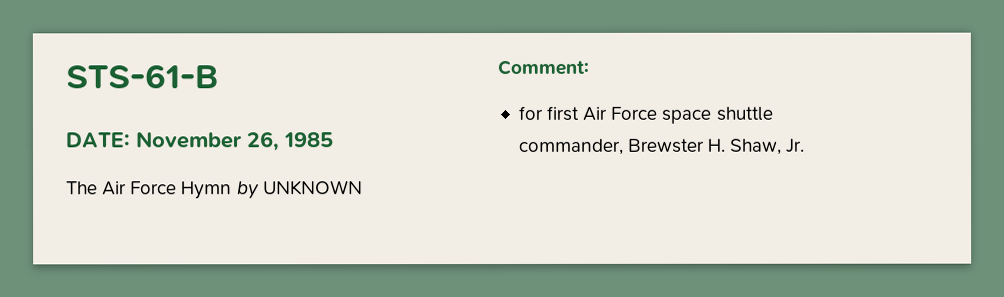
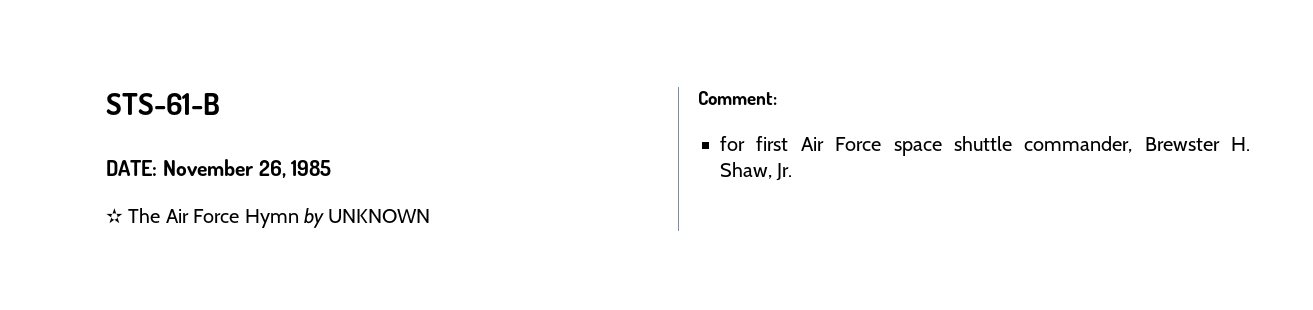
- The Air Force Hymn by UNKNOWN
+ ✫ The Air Force Hymn by UNKNOWN

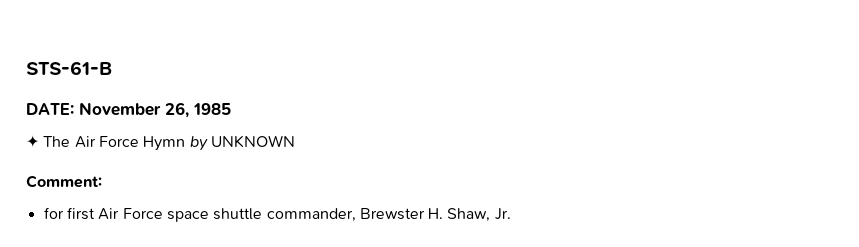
- ✫ The Air Force Hymn by UNKNOWN
+ ✦ The Air Force Hymn by UNKNOWN

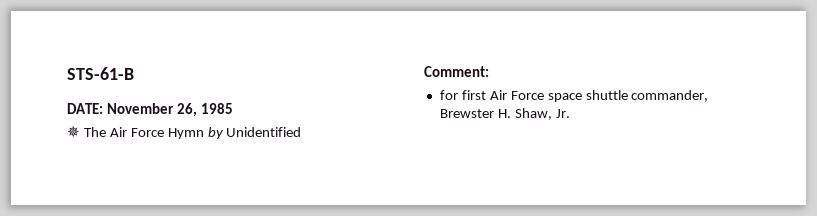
- ✦ The Air Force Hymn by UNKNOWN
+ ✵ The Air Force Hymn by Unidentified

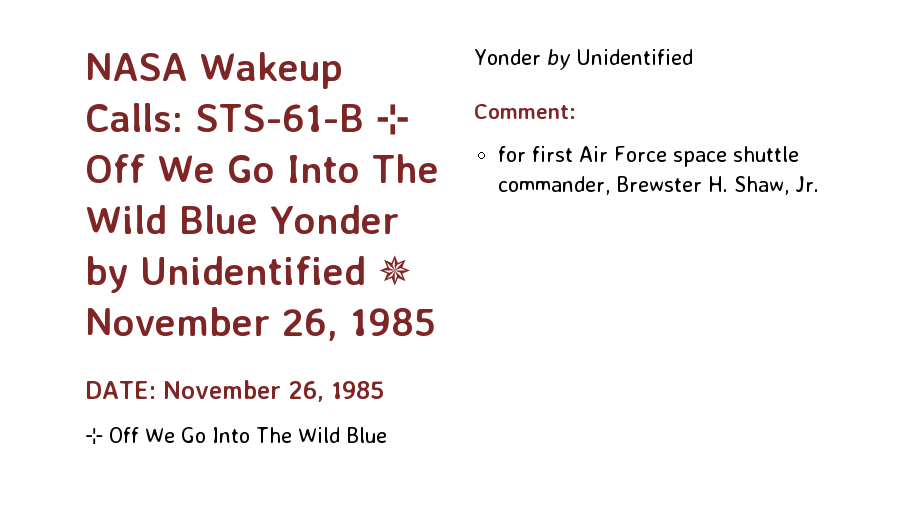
- STS-61-B
+ NASA Wakeup Calls: STS-61-B ⊹ Off We Go Into The Wild Blue Yonder by Unidentified ✵ November 26, 1985
  DATE: November 26, 1985
- ✵ The Air Force Hymn by Unidentified
+ ⊹ Off We Go Into The Wild Blue Yonder by Unidentified

